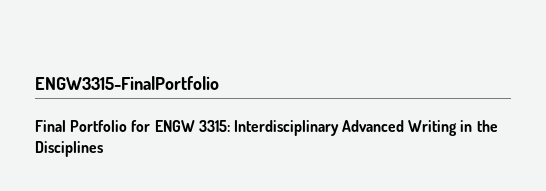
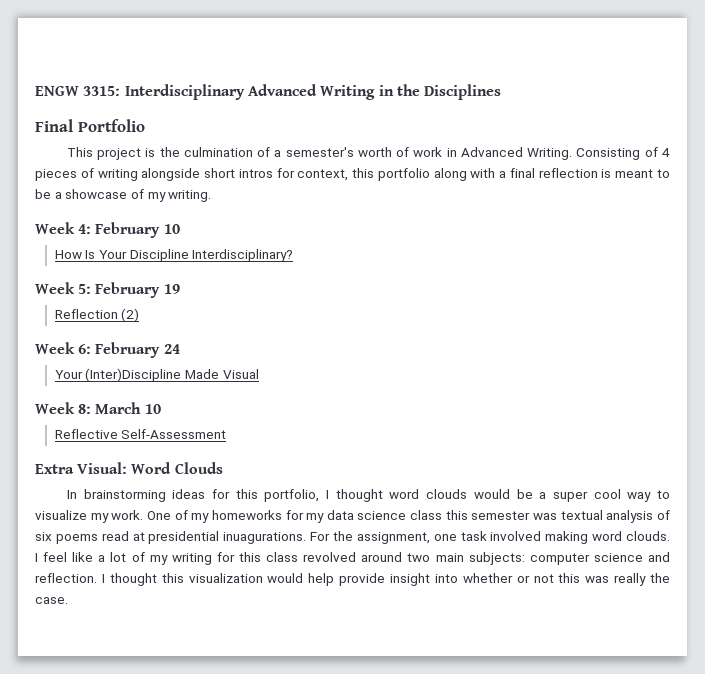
- ENGW3315-FinalPortfolio
- Final Portfolio for ENGW 3315: Interdisciplinary Advanced Writing in the Disciplines
+ ENGW 3315: Interdisciplinary Advanced Writing in the Disciplines
+ Final Portfolio
+ This project is the culmination of a semester's worth of work in Advanced Writing. Consisting of 4 pieces of writing alongside short intros for context, this portfolio along with a final reflection is meant to be a showcase of my writing.
+ Week 4: February 10
+ How Is Your Discipline Interdisciplinary?
+ Week 5: February 19
+ Reflection (2)
+ Week 6: February 24
+ Your (Inter)Discipline Made Visual
+ Week 8: March 10
+ Reflective Self-Assessment
+ Extra Visual: Word Clouds
+ In brainstorming ideas for this portfolio, I thought word clouds would be a super cool way to visualize my work. One of my homeworks for my data science class this semester was textual analysis of six poems read at presidential inuagurations. For the assignment, one task involved making word clouds. I feel like a lot of my writing for this class revolved around two main subjects: computer science and reflection. I thought this visualization would help provide insight into whether or not this was really the case.

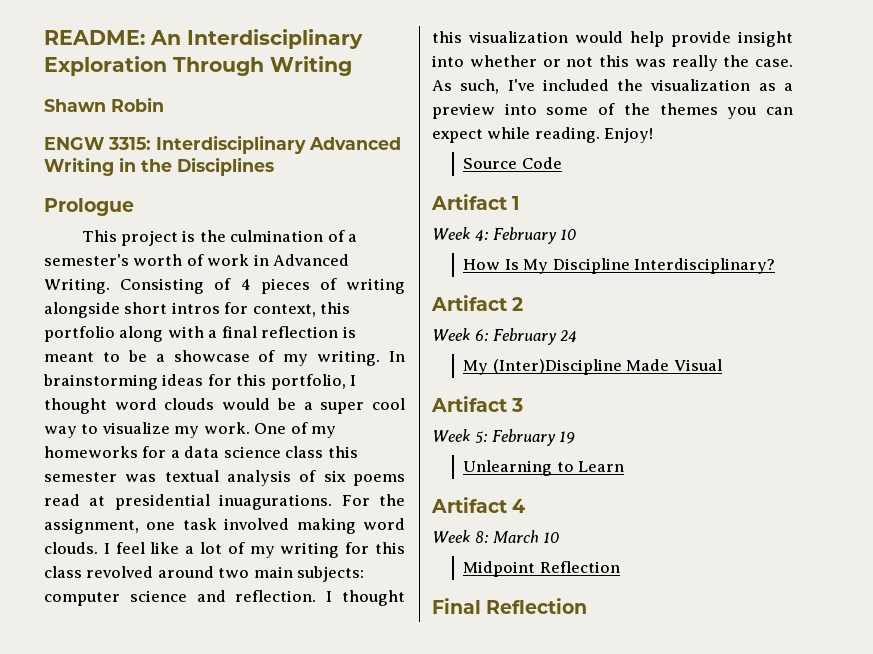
+ README: An Interdisciplinary Exploration Through Writing
+ Shawn Robin
- Final Portfolio
+ Prologue
- Consisting of 4 pieces of writing alongside short intros for context, this portfolio along with a final reflection is meant to be a showcase of my writing.
- Week 4: February 10
- How Is Your Discipline Interdisciplinary?
- Week 5: February 19
- Reflection (2)
- Week 6: February 24
- Your (Inter)Discipline Made Visual
- Week 8: March 10
- Reflective Self-Assessment
- Extra Visual: Word Clouds
- In brainstorming ideas for this portfolio, I thought word clouds would be a super cool way to visualize my work.
+ Consisting of 4 pieces of writing alongside short intros for context, this portfolio along with a final reflection is meant to be a showcase of my writing. In brainstorming ideas for this portfolio, I thought word clouds would be a super cool way to visualize my work.
- One of my homeworks for my data science class this semester was textual analysis of six poems read at presidential inuagurations.
+ One of my homeworks for a data science class this semester was textual analysis of six poems read at presidential inuagurations.
+ As such, I've included the visualization as a preview into some of the themes you can expect while reading. Enjoy!
+ Source Code
+ Artifact 1
+ Week 4: February 10
+ How Is My Discipline Interdisciplinary?
+ Artifact 2
+ Week 6: February 24
+ My (Inter)Discipline Made Visual
+ Artifact 3
+ Week 5: February 19
+ Unlearning to Learn
+ Artifact 4
+ Week 8: March 10
+ Midpoint Reflection
+ Final Reflection

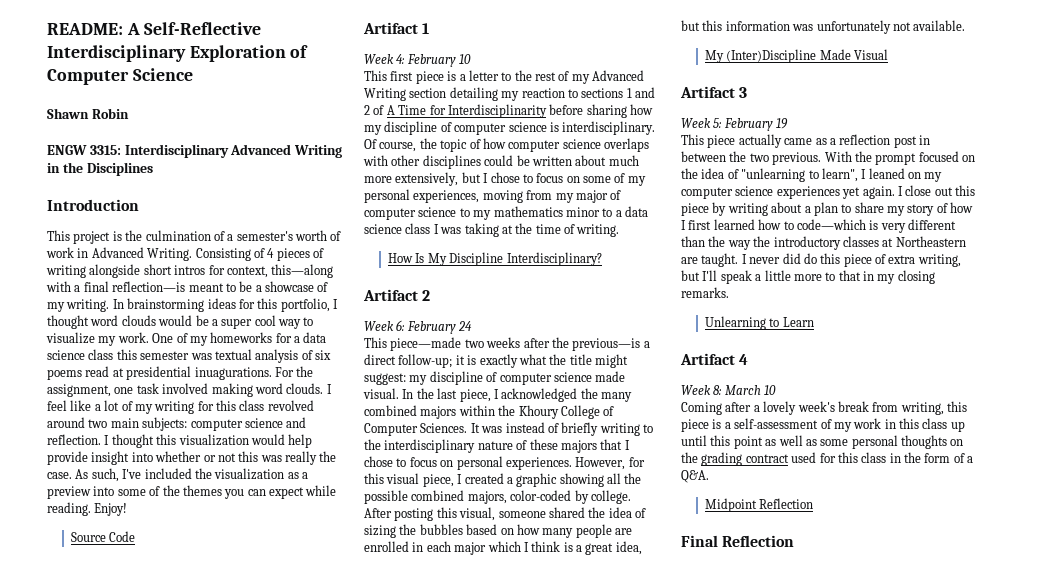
- README: An Interdisciplinary Exploration Through Writing
+ README: A Self-Reflective Interdisciplinary Exploration of Computer Science
- Prologue
+ Introduction
- Consisting of 4 pieces of writing alongside short intros for context, this portfolio along with a final reflection is meant to be a showcase of my writing.
+ Consisting of 4 pieces of writing alongside short intros for context, this—along with a final reflection—is meant to be a showcase of my writing.
+ This first piece is a letter to the rest of my Advanced Writing section detailing my reaction to sections 1 and 2 of A Time for Interdisciplinarity before sharing how my discipline of computer science is interdisciplinary. Of course, the topic of how computer science overlaps with other disciplines could be written about much more extensively, but I chose to focus on some of my personal experiences, moving from my major of computer science to my mathematics minor to a data science class I was taking at the time of writing.
+ This piece—made two weeks after the previous—is a direct follow-up; it is exactly what the title might suggest: my discipline of computer science made visual. In the last piece, I acknowledged the many combined majors within the Khoury College of Computer Sciences. It was instead of briefly writing to the interdisciplinary nature of these majors that I chose to focus on personal experiences. However, for this visual piece, I created a graphic showing all the possible combined majors, color-coded by college. After posting this visual, someone shared the idea of sizing the bubbles based on how many people are enrolled in each major which I think is a great idea, but this information was unfortunately not available.
+ This piece actually came as a reflection post in between the two previous. With the prompt focused on the idea of "unlearning to learn", I leaned on my computer science experiences yet again. I close out this piece by writing about a plan to share my story of how I first learned how to code—which is very different than the way the introductory classes at Northeastern are taught. I never did do this piece of extra writing, but I'll speak a little more to that in my closing remarks.
+ Coming after a lovely week's break from writing, this piece is a self-assessment of my work in this class up until this point as well as some personal thoughts on the grading contract used for this class in the form of a Q&A.

